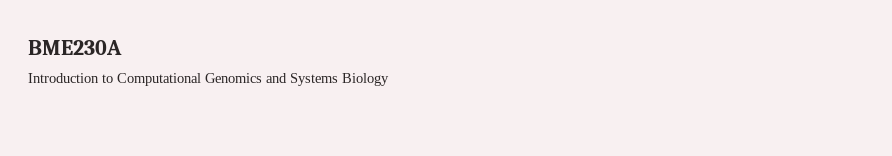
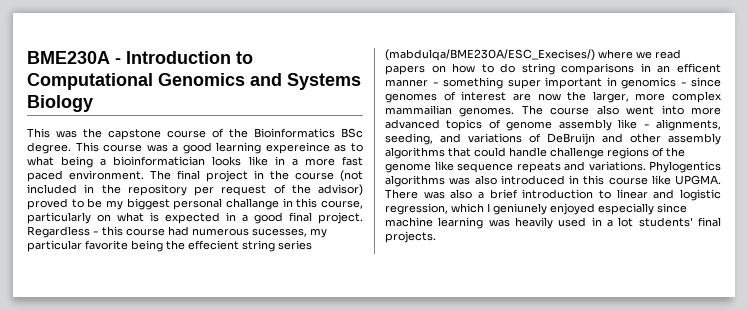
- BME230A
- Introduction to Computational Genomics and Systems Biology
+ BME230A - Introduction to Computational Genomics and Systems Biology
+ This was the capstone course of the Bioinformatics BSc degree. This course was a good learning expereince as to what being a bioinformatician looks like in a more fast paced environment. The final project in the course (not included in the repository per request of the advisor) proved to be my biggest personal challange in this course, particularly on what is expected in a good final project. Regardless - this course had numerous sucesses, my particular favorite being the effecient string series (mabdulqa/BME230A/ESC_Execises/) where we read papers on how to do string comparisons in an efficent manner - something super important in genomics - since genomes of interest are now the larger, more complex mammailian genomes. The course also went into more advanced topics of genome assembly like - alignments, seeding, and variations of DeBruijn and other assembly algorithms that could handle challenge regions of the genome like sequence repeats and variations. Phylogentics algorithms was also introduced in this course like UPGMA. There was also a brief introduction to linear and logistic regression, which I geniunely enjoyed especially since machine learning was heavily used in a lot students' final projects.

